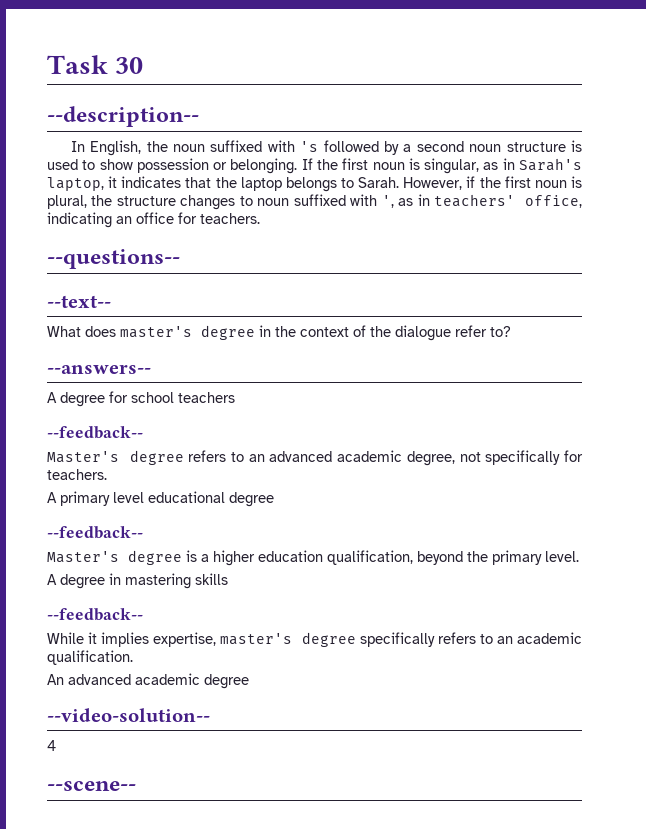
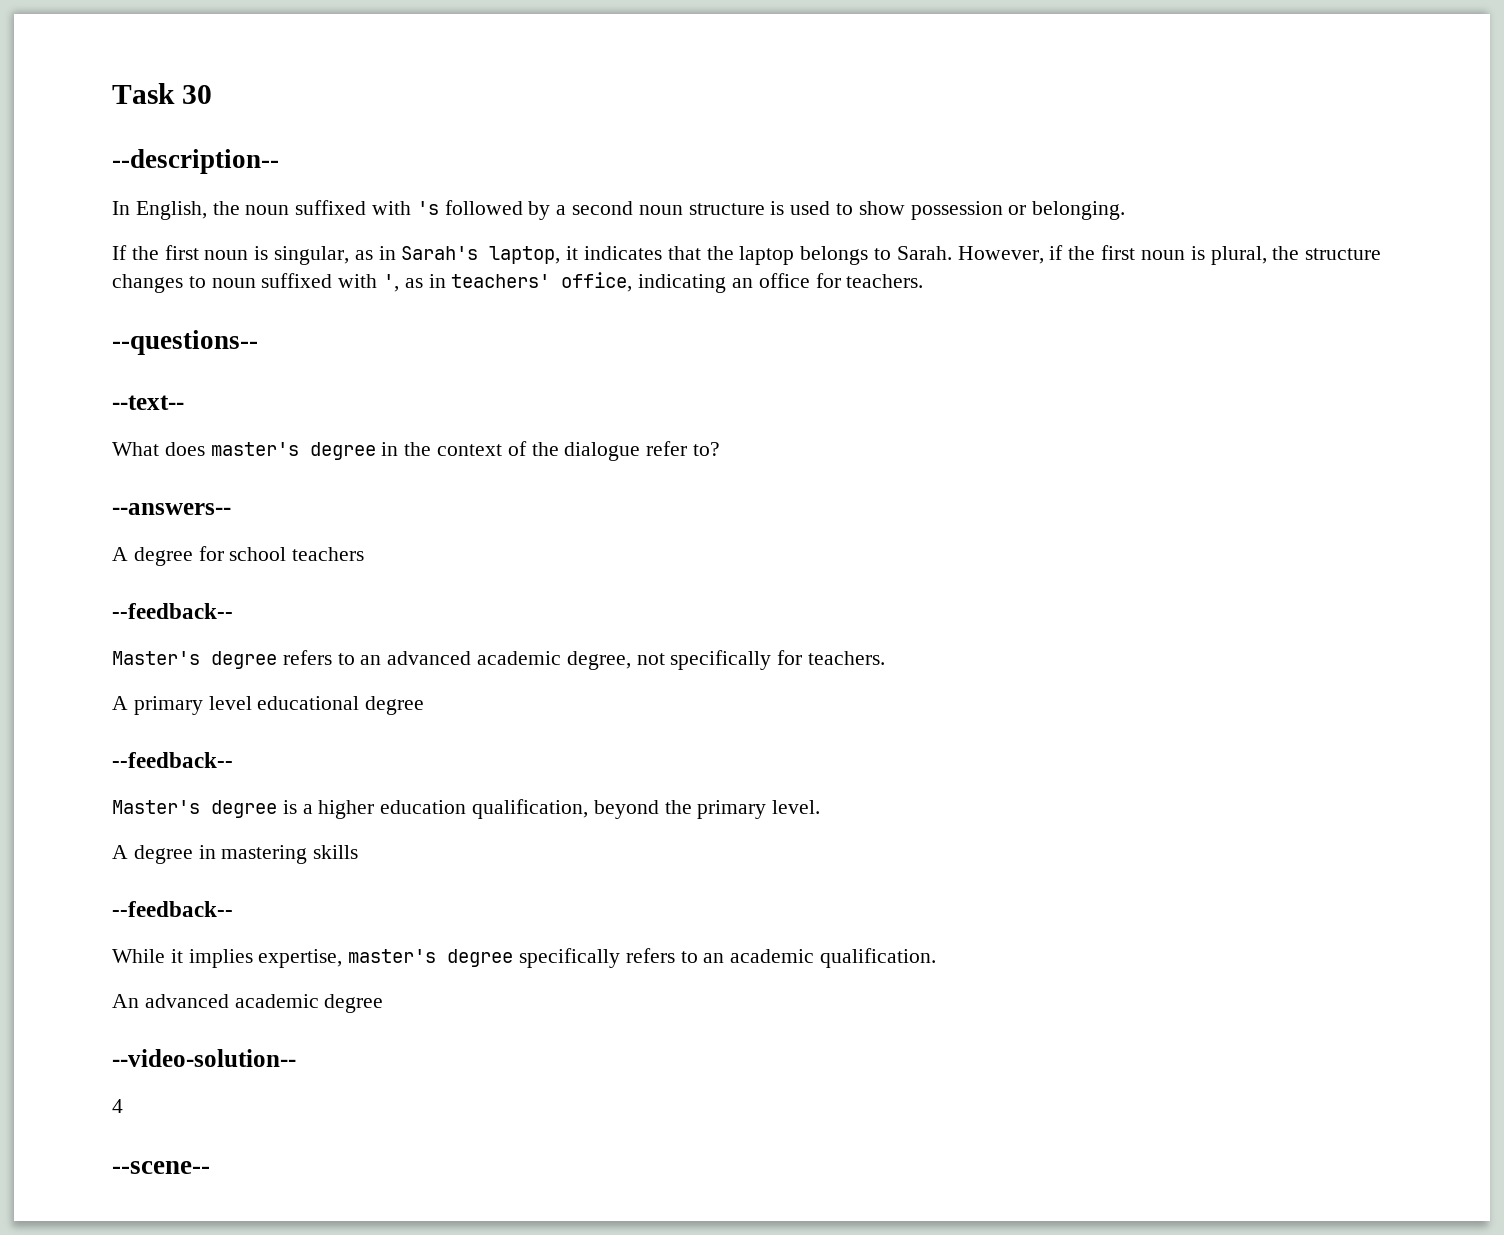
- In English, the noun suffixed with 's followed by a second noun structure is used to show possession or belonging. If the first noun is singular, as in Sarah's laptop, it indicates that the laptop belongs to Sarah.
+ In English, the noun suffixed with 's followed by a second noun structure is used to show possession or belonging.
+ If the first noun is singular, as in Sarah's laptop, it indicates that the laptop belongs to Sarah.

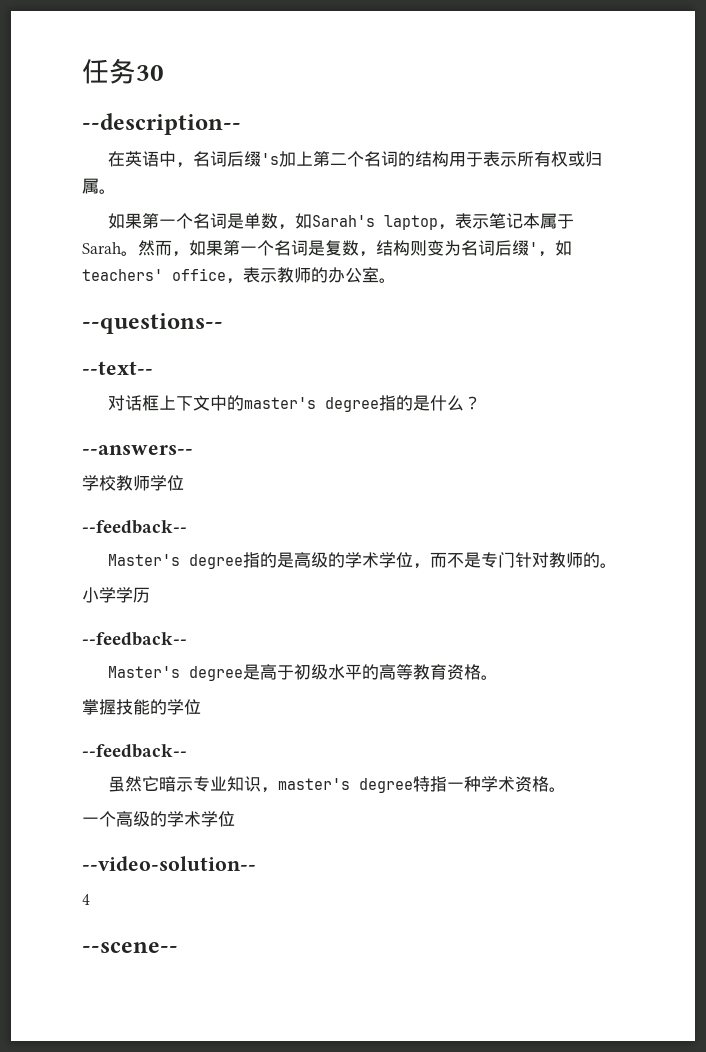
- Task 30
+ 任务30
- In English, the noun suffixed with 's followed by a second noun structure is used to show possession or belonging.
- If the first noun is singular, as in Sarah's laptop, it indicates that the laptop belongs to Sarah. However, if the first noun is plural, the structure changes to noun suffixed with ', as in teachers' office, indicating an office for teachers.
+ 在英语中，名词后缀's加上第二个名词的结构用于表示所有权或归属。
+ 如果第一个名词是单数，如Sarah's laptop，表示笔记本属于Sarah。然而，如果第一个名词是复数，结构则变为名词后缀'，如teachers' office，表示教师的办公室。
  --questions--
  --text--
- What does master's degree in the context of the dialogue refer to?
+ 对话框上下文中的master's degree指的是什么？
  --answers--
- A degree for school teachers
+ 学校教师学位
  --feedback--
- Master's degree refers to an advanced academic degree, not specifically for teachers.
- A primary level educational degree
+ Master's degree指的是高级的学术学位，而不是专门针对教师的。
+ 小学学历
  --feedback--
- Master's degree is a higher education qualification, beyond the primary level.
- A degree in mastering skills
+ Master's degree是高于初级水平的高等教育资格。
+ 掌握技能的学位
  --feedback--
- While it implies expertise, master's degree specifically refers to an academic qualification.
- An advanced academic degree
+ 虽然它暗示专业知识，master's degree特指一种学术资格。
+ 一个高级的学术学位

